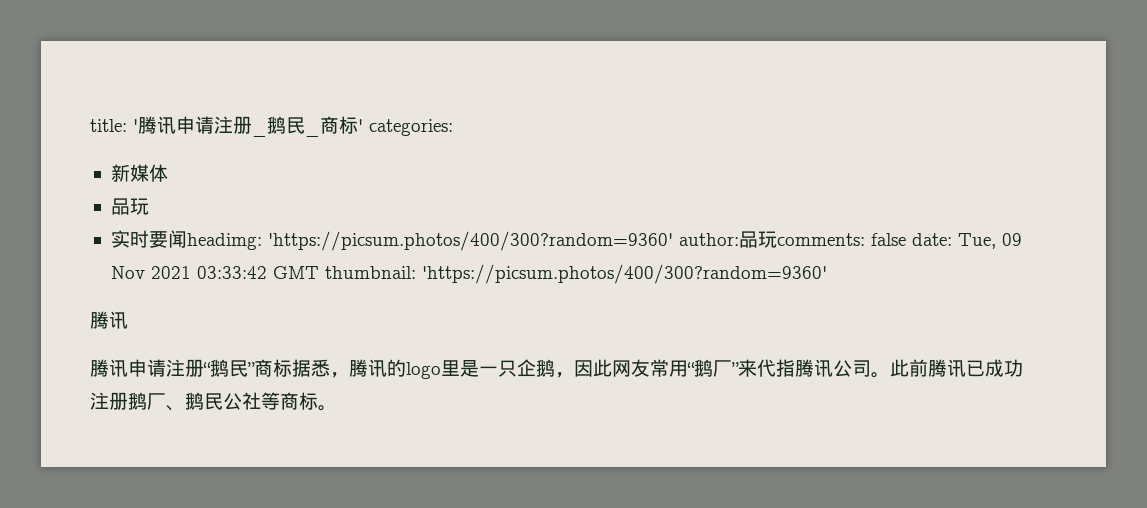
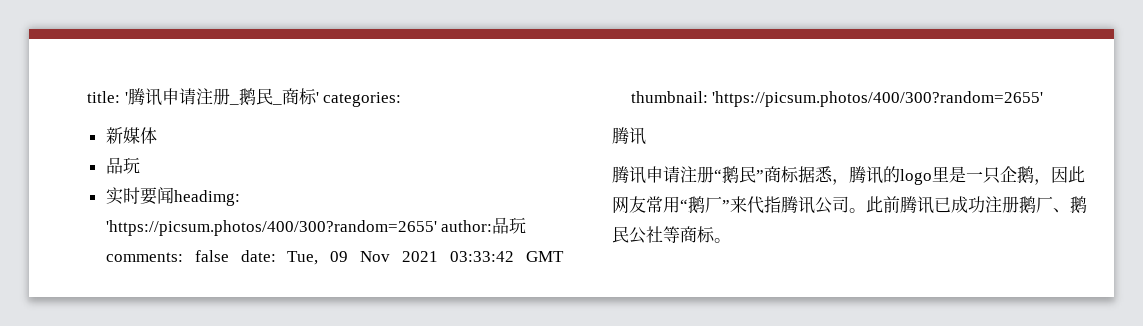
- 实时要闻headimg: 'https://picsum.photos/400/300?random=9360' author:品玩comments: false date: Tue, 09 Nov 2021 03:33:42 GMT thumbnail: 'https://picsum.photos/400/300?random=9360'
+ 实时要闻headimg: 'https://picsum.photos/400/300?random=2655' author:品玩comments: false date: Tue, 09 Nov 2021 03:33:42 GMT thumbnail: 'https://picsum.photos/400/300?random=2655'

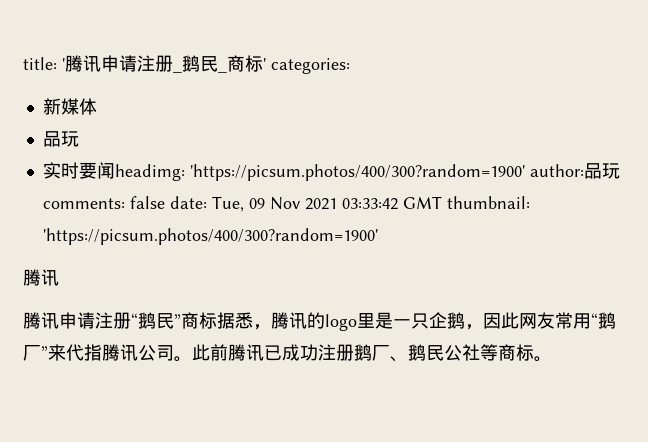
- 实时要闻headimg: 'https://picsum.photos/400/300?random=2655' author:品玩comments: false date: Tue, 09 Nov 2021 03:33:42 GMT thumbnail: 'https://picsum.photos/400/300?random=2655'
+ 实时要闻headimg: 'https://picsum.photos/400/300?random=1900' author:品玩comments: false date: Tue, 09 Nov 2021 03:33:42 GMT thumbnail: 'https://picsum.photos/400/300?random=1900'

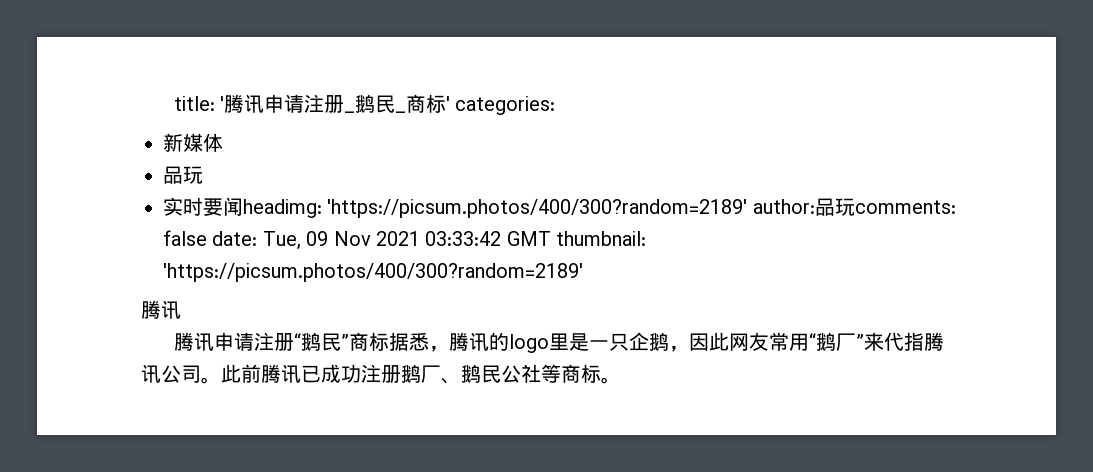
- 实时要闻headimg: 'https://picsum.photos/400/300?random=1900' author:品玩comments: false date: Tue, 09 Nov 2021 03:33:42 GMT thumbnail: 'https://picsum.photos/400/300?random=1900'
+ 实时要闻headimg: 'https://picsum.photos/400/300?random=2189' author:品玩comments: false date: Tue, 09 Nov 2021 03:33:42 GMT thumbnail: 'https://picsum.photos/400/300?random=2189'

